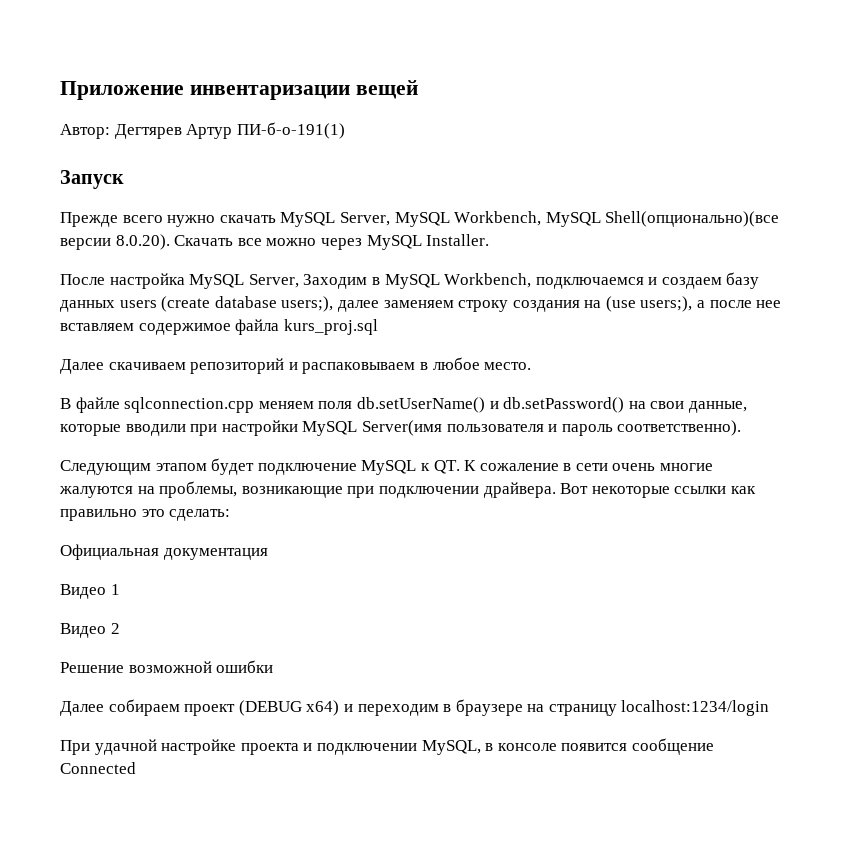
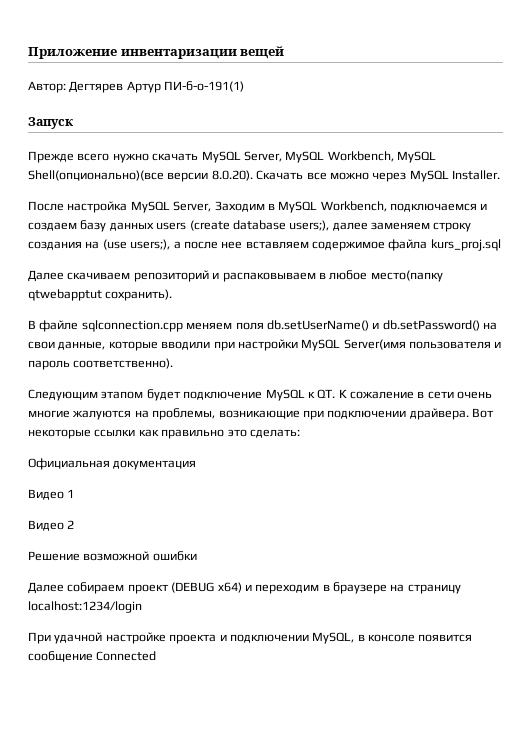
- Далее скачиваем репозиторий и распаковываем в любое место.
+ Далее скачиваем репозиторий и распаковываем в любое место(папку qtwebapptut сохранить).

